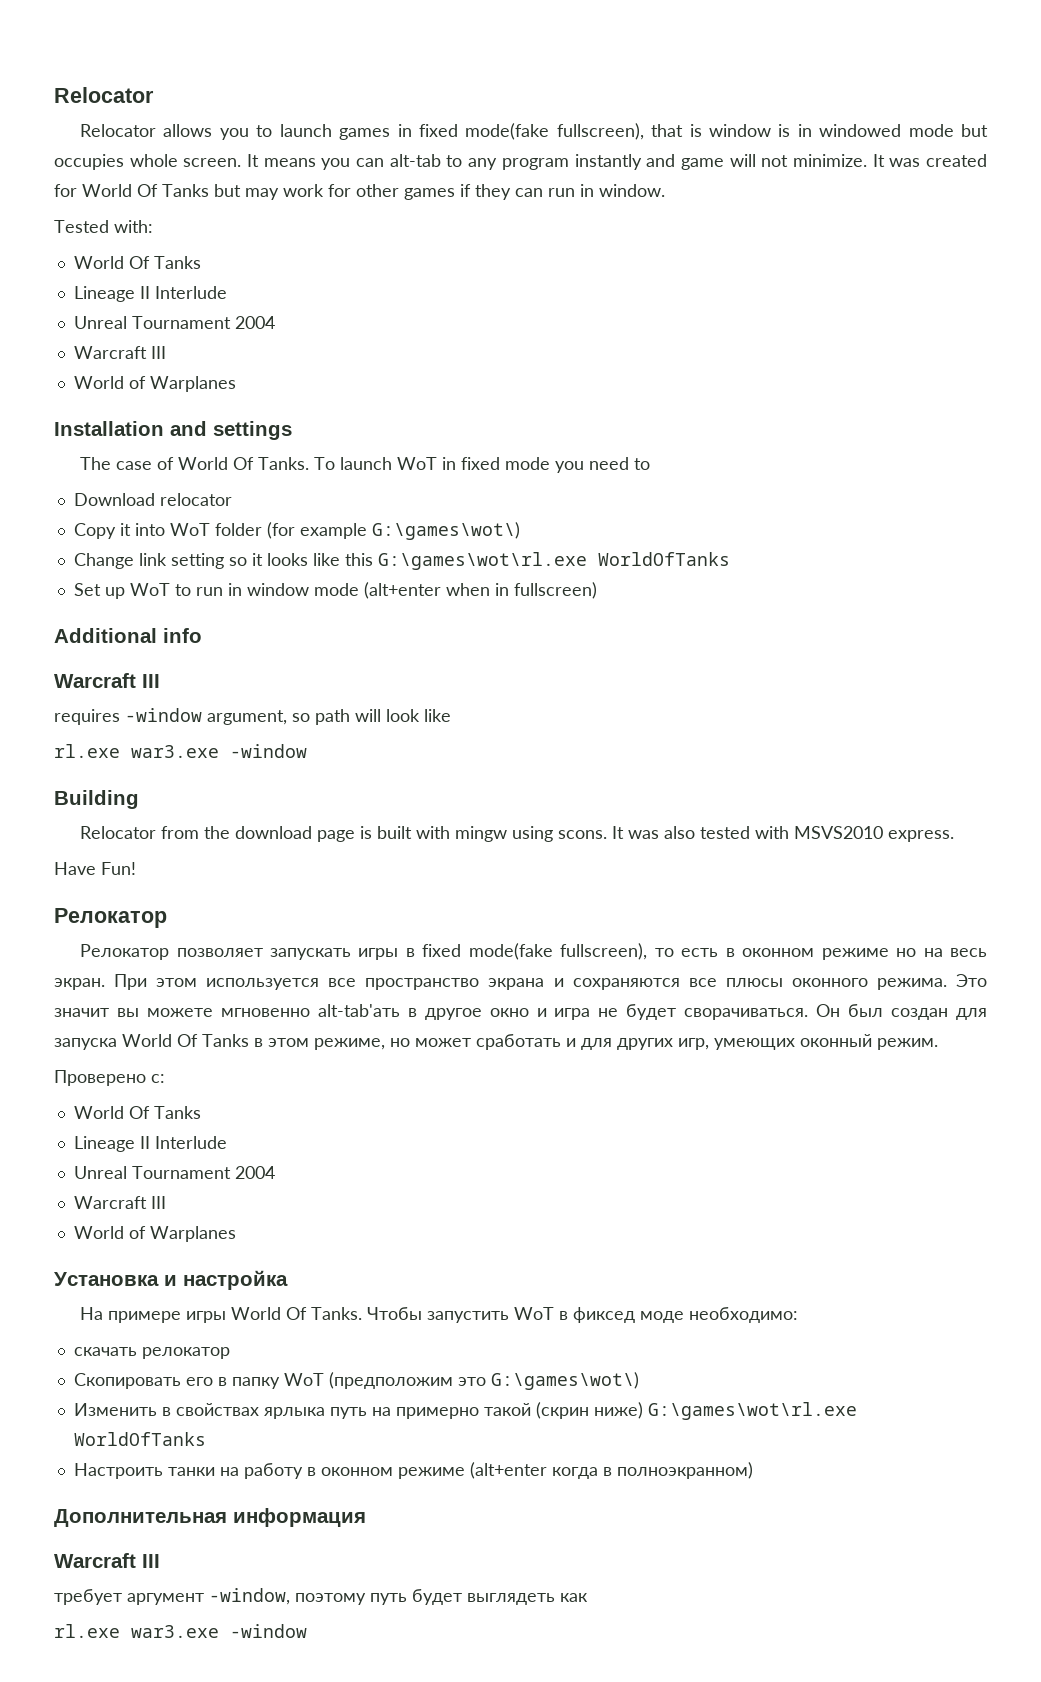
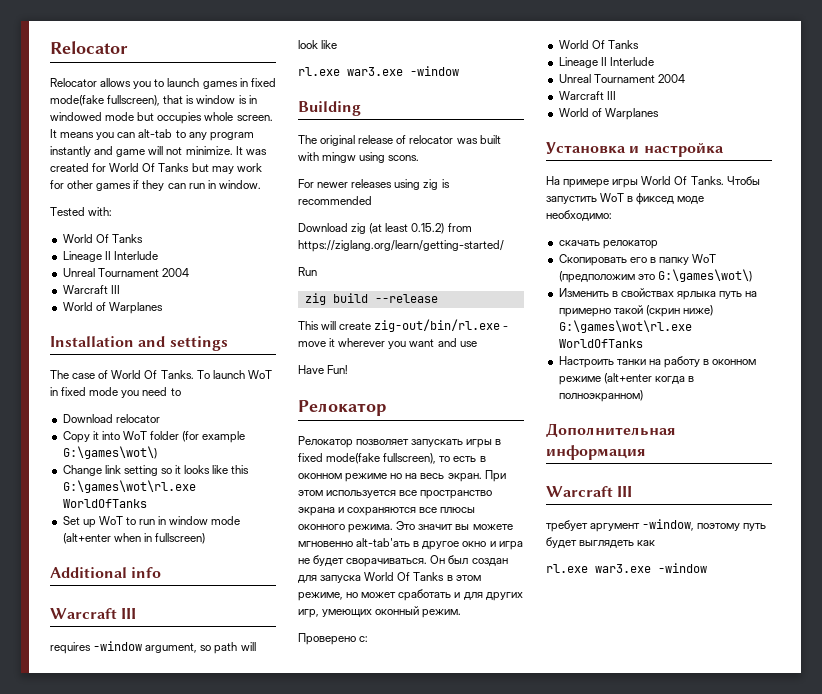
- Relocator from the download page is built with mingw using scons. It was also tested with MSVS2010 express.
+ The original release of relocator was built with mingw using scons.
+ For newer releases using zig is recommended
+ Download zig (at least 0.15.2) from https://ziglang.org/learn/getting-started/
+ Run
+ zig build --release
+ This will create zig-out/bin/rl.exe - move it wherever you want and use

